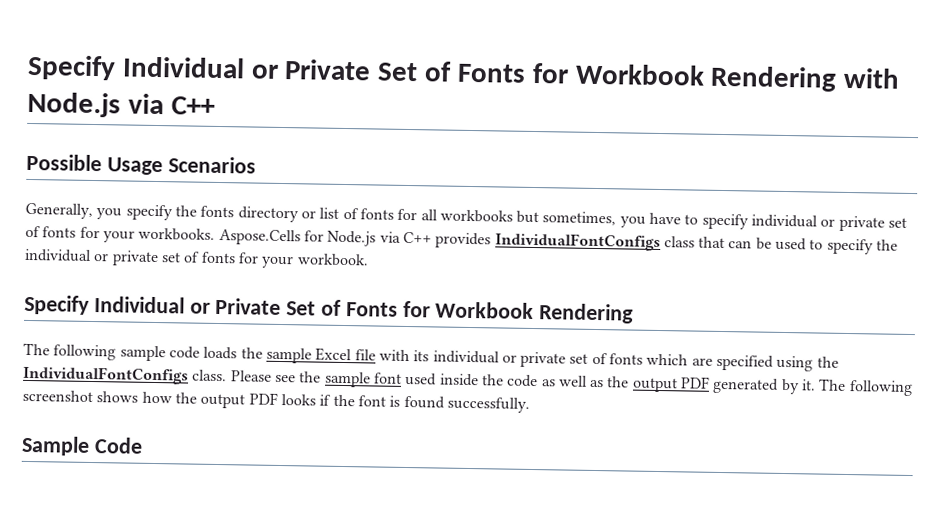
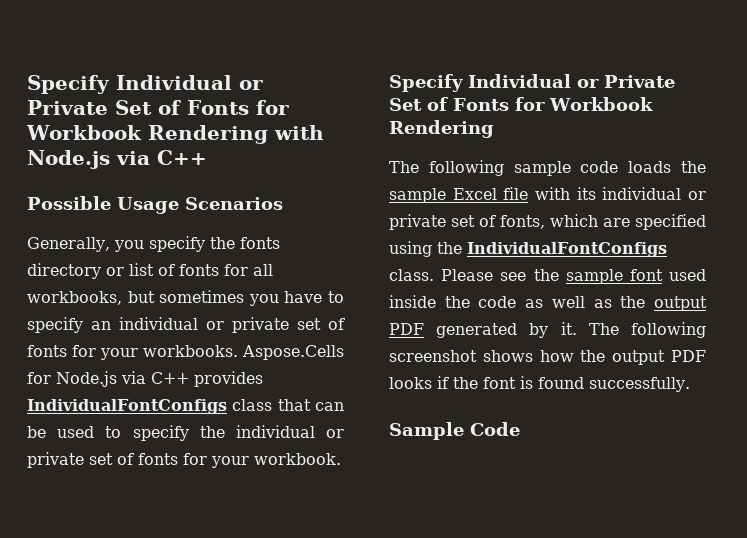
- Generally, you specify the fonts directory or list of fonts for all workbooks but sometimes, you have to specify individual or private set of fonts for your workbooks.
+ Generally, you specify the fonts directory or list of fonts for all workbooks, but sometimes you have to specify an individual or private set of fonts for your workbooks.
- The following sample code loads the sample Excel file with its individual or private set of fonts which are specified using the IndividualFontConfigs class.
+ The following sample code loads the sample Excel file with its individual or private set of fonts, which are specified using the IndividualFontConfigs class.

